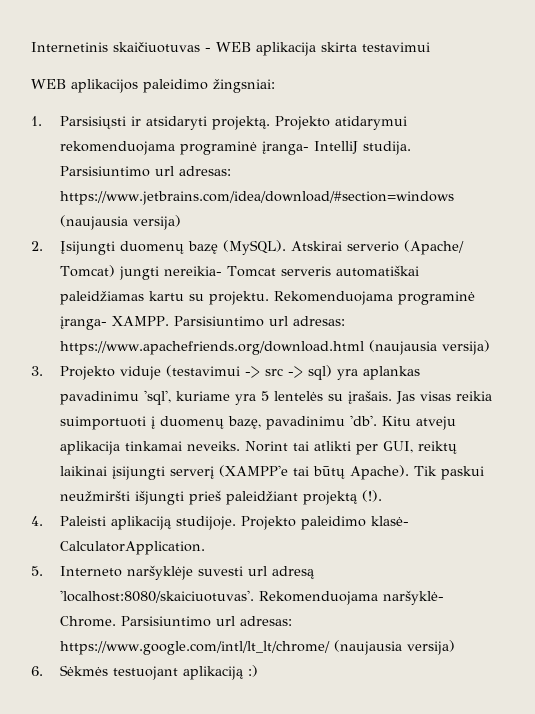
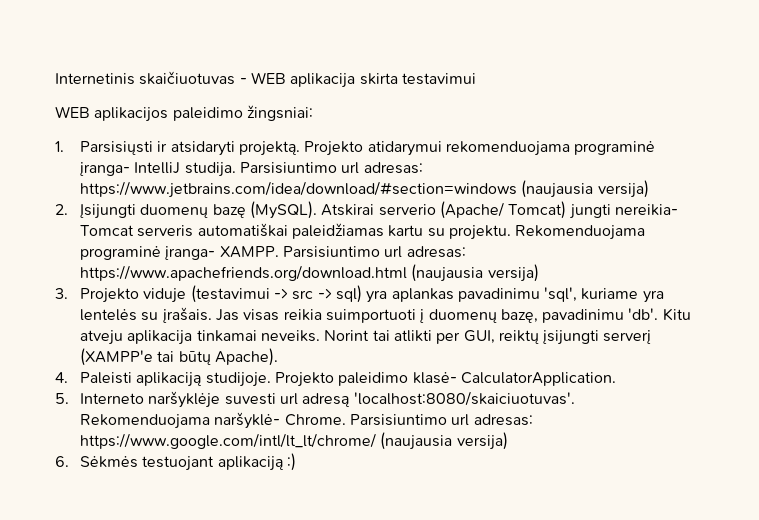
- 3. Projekto viduje (testavimui -> src -> sql) yra aplankas pavadinimu 'sql', kuriame yra 5 lentelės su įrašais.
+ 3. Projekto viduje (testavimui -> src -> sql) yra aplankas pavadinimu 'sql', kuriame yra lentelės su įrašais.
- Norint tai atlikti per GUI, reiktų laikinai įsijungti serverį (XAMPP'e tai būtų Apache). Tik paskui neužmiršti išjungti prieš paleidžiant projektą (!).
+ Norint tai atlikti per GUI, reiktų įsijungti serverį (XAMPP'e tai būtų Apache).

